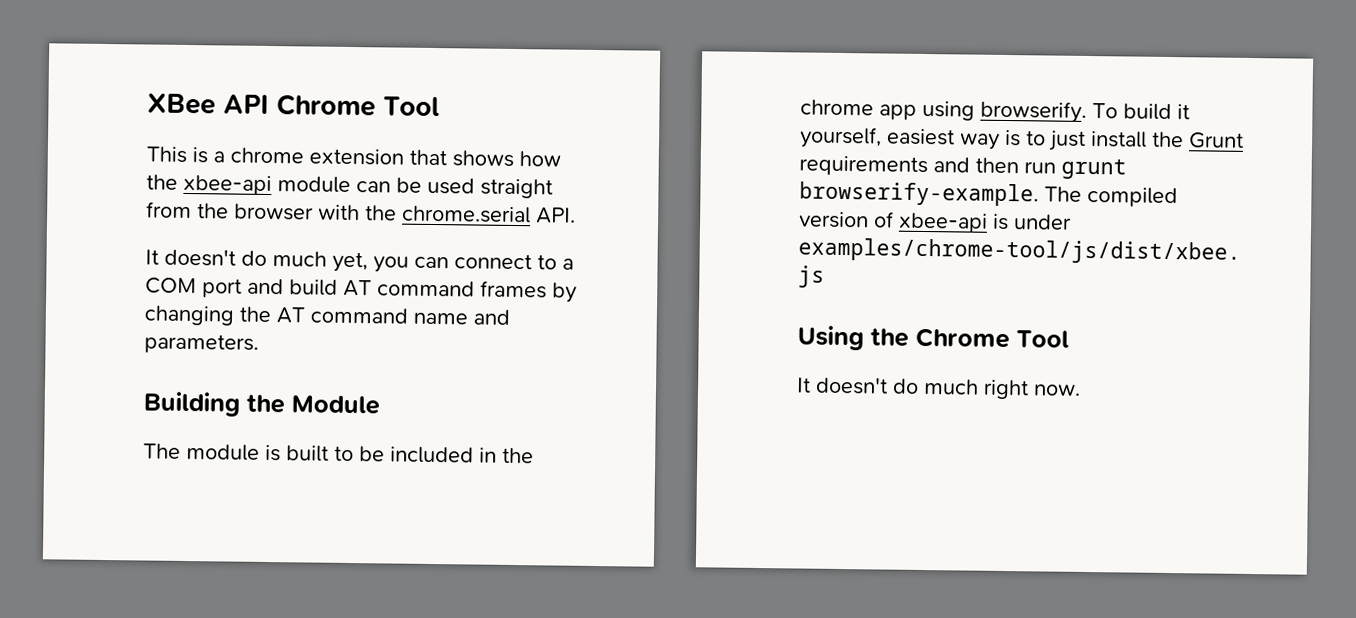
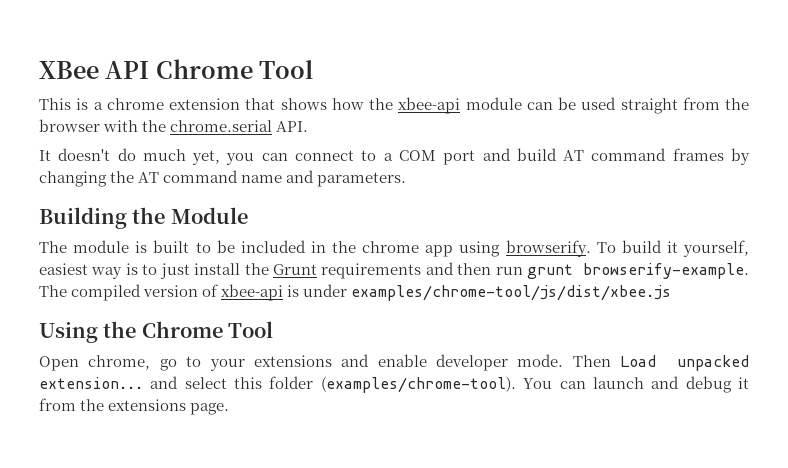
- It doesn't do much right now.
+ Open chrome, go to your extensions and enable developer mode. Then Load unpacked extension... and select this folder (examples/chrome-tool). You can launch and debug it from the extensions page.

